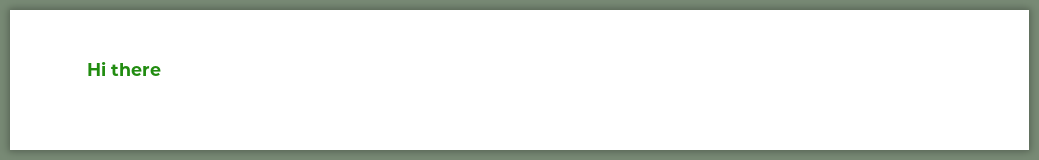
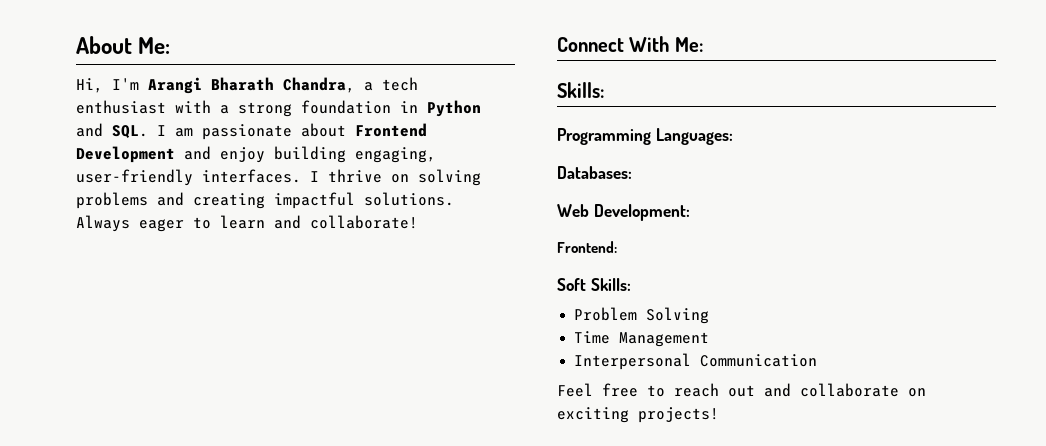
- Hi there
+ About Me:
+ Hi, I'm Arangi Bharath Chandra, a tech enthusiast with a strong foundation in Python and SQL. I am passionate about Frontend Development and enjoy building engaging, user-friendly interfaces. I thrive on solving problems and creating impactful solutions. Always eager to learn and collaborate!
+ Connect With Me:
+ Skills:
+ Programming Languages:
+ Databases:
+ Web Development:
+ Frontend:
+ Soft Skills:
+ Problem Solving
+ Time Management
+ Interpersonal Communication
+ Feel free to reach out and collaborate on exciting projects!

